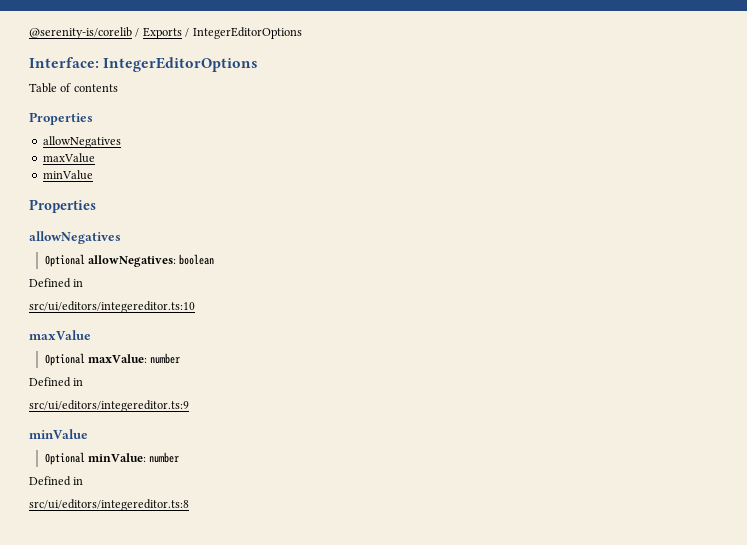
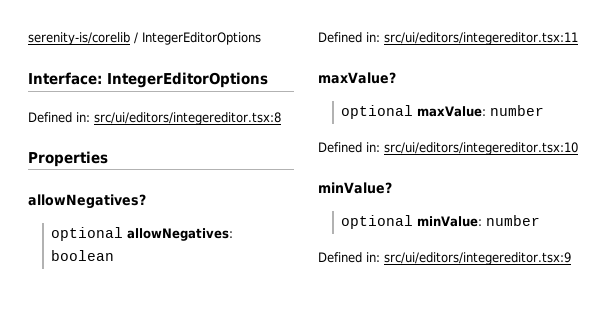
- @serenity-is/corelib / Exports / IntegerEditorOptions
+ serenity-is/corelib / IntegerEditorOptions
- Table of contents
+ Defined in: src/ui/editors/integereditor.tsx:8
  Properties
- allowNegatives
- maxValue
- minValue
- Properties
- allowNegatives
- Optional allowNegatives: boolean
- Defined in
- src/ui/editors/integereditor.ts:10
- maxValue
- Optional maxValue: number
- Defined in
- src/ui/editors/integereditor.ts:9
- minValue
- Optional minValue: number
- Defined in
- src/ui/editors/integereditor.ts:8
+ allowNegatives?
+ optional allowNegatives: boolean
+ Defined in: src/ui/editors/integereditor.tsx:11
+ maxValue?
+ optional maxValue: number
+ Defined in: src/ui/editors/integereditor.tsx:10
+ minValue?
+ optional minValue: number
+ Defined in: src/ui/editors/integereditor.tsx:9

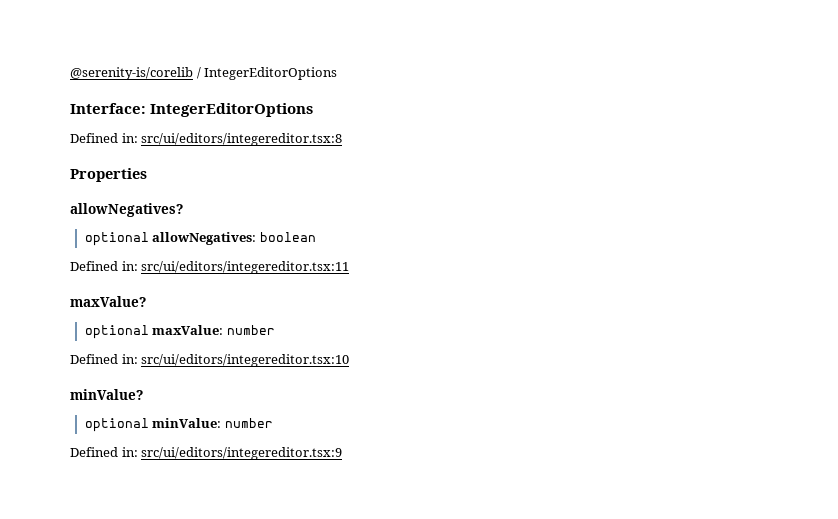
- serenity-is/corelib / IntegerEditorOptions
+ @serenity-is/corelib / IntegerEditorOptions

